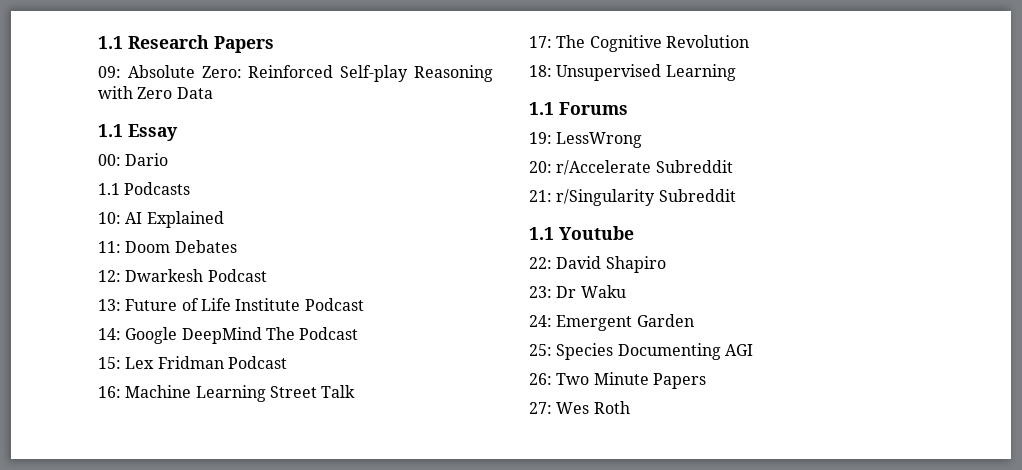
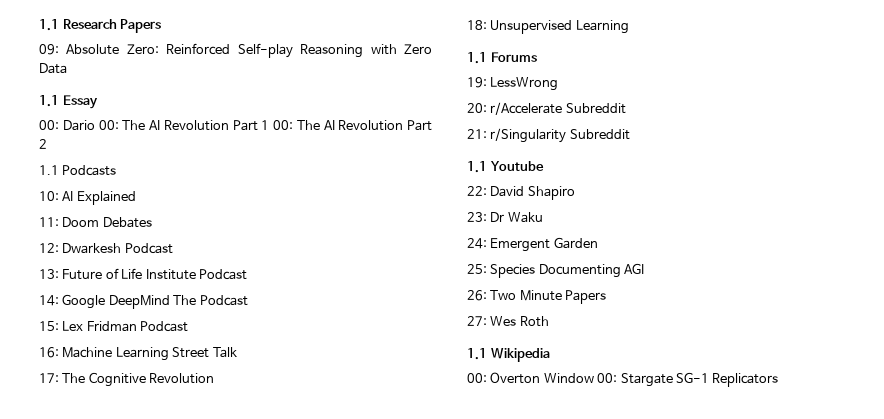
- 00: Dario
+ 00: Dario 00: The AI Revolution Part 1 00: The AI Revolution Part 2
+ 1.1 Wikipedia
+ 00: Overton Window 00: Stargate SG-1 Replicators

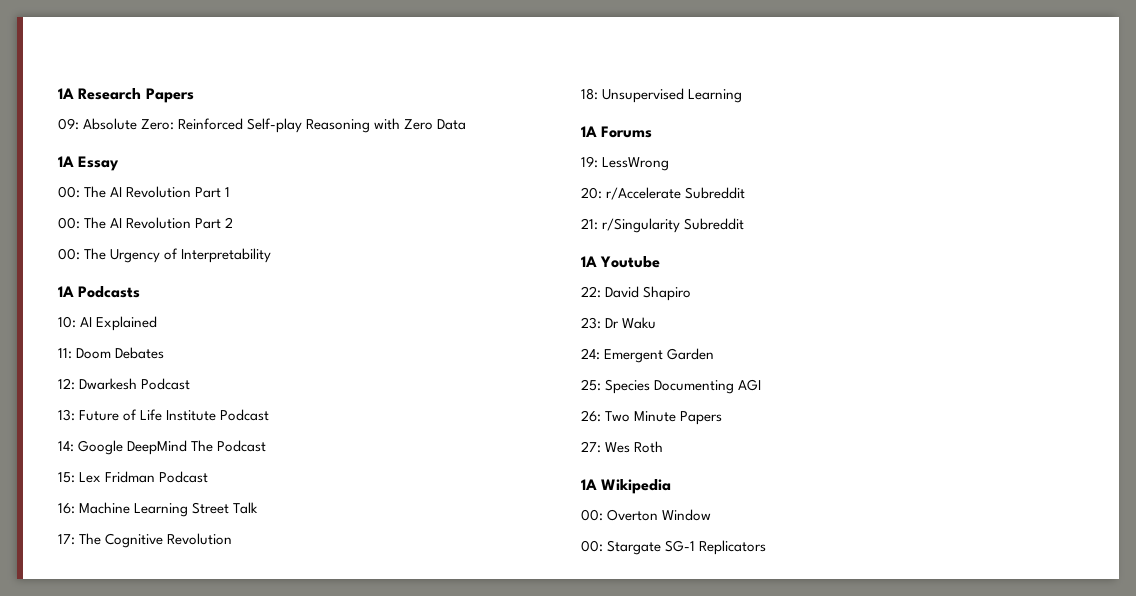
- 1.1 Research Papers
+ 1A Research Papers
- 1.1 Essay
+ 1A Essay
- 00: Dario 00: The AI Revolution Part 1 00: The AI Revolution Part 2
+ 00: The AI Revolution Part 1
+ 00: The AI Revolution Part 2
- 1.1 Podcasts
+ 00: The Urgency of Interpretability
+ 1A Podcasts
- 1.1 Forums
+ 1A Forums
- 1.1 Youtube
+ 1A Youtube
- 1.1 Wikipedia
+ 1A Wikipedia
- 00: Overton Window 00: Stargate SG-1 Replicators
+ 00: Overton Window
+ 00: Stargate SG-1 Replicators

